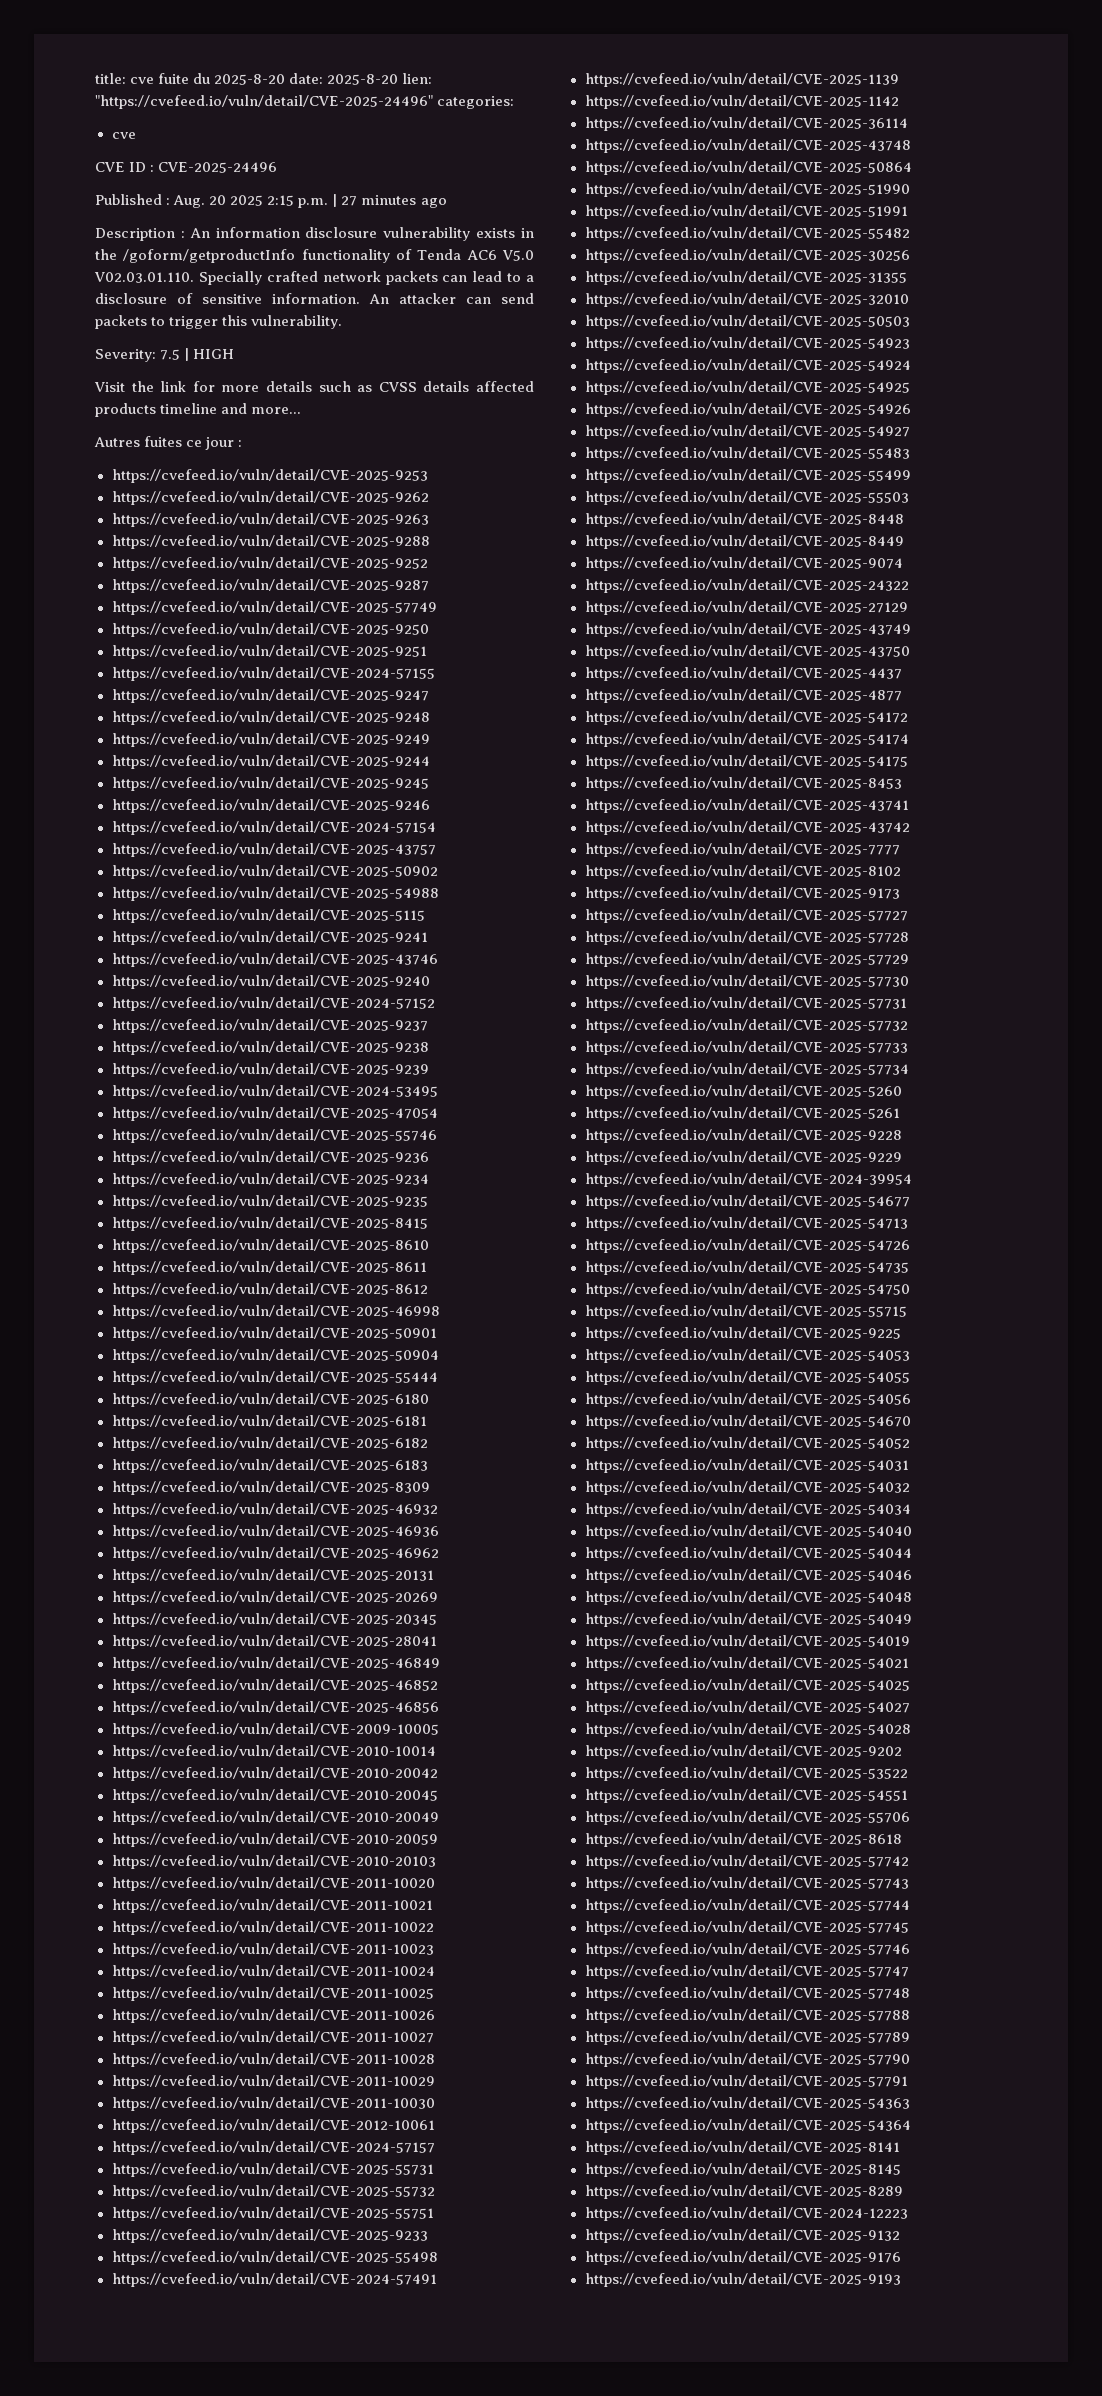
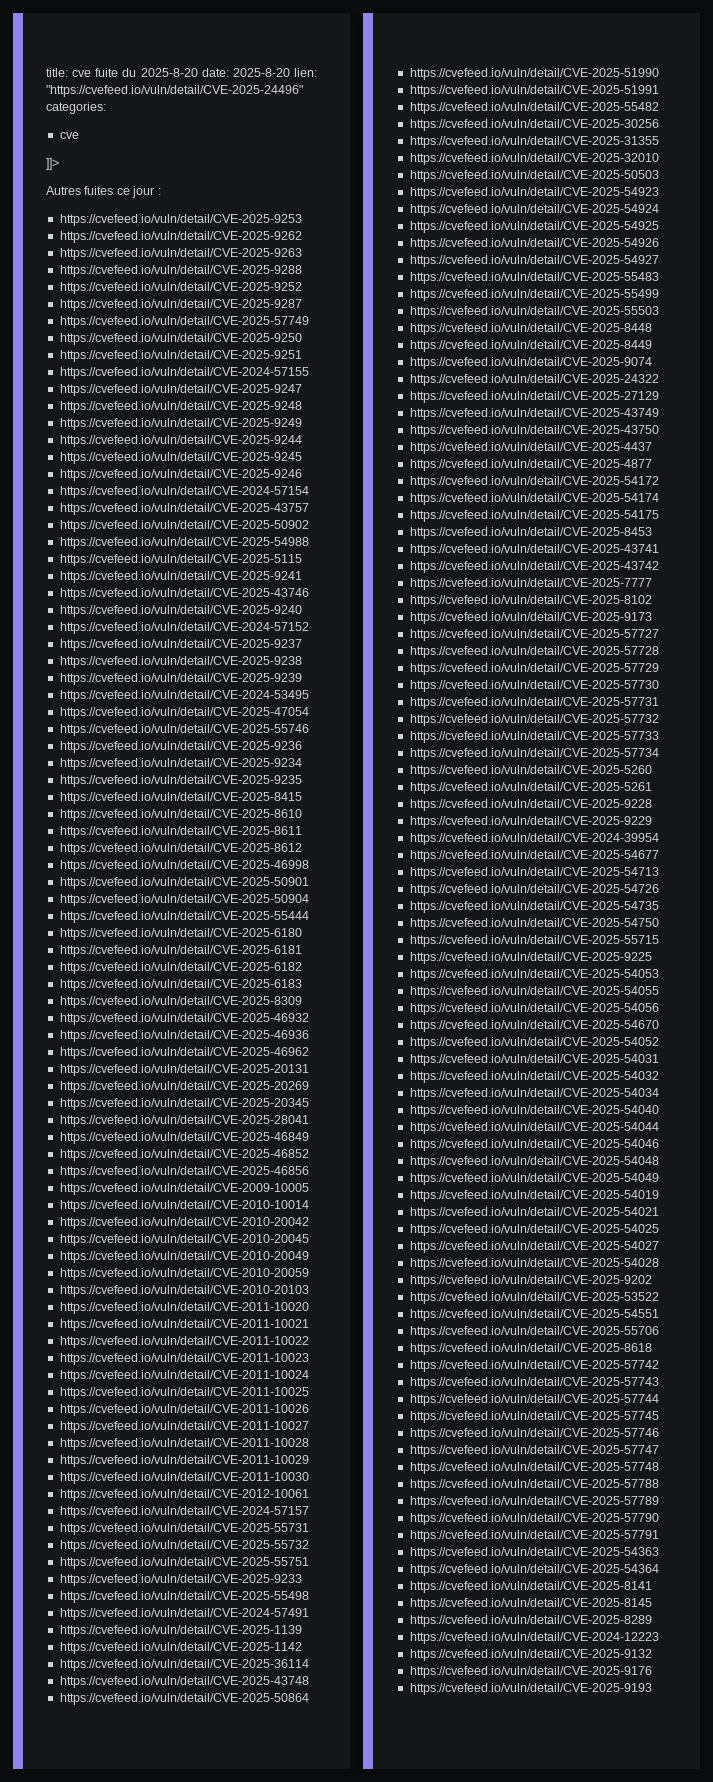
- CVE ID : CVE-2025-24496
- Published : Aug. 20 2025 2:15 p.m. | 27 minutes ago
- Description : An information disclosure vulnerability exists in the /goform/getproductInfo functionality of Tenda AC6 V5.0 V02.03.01.110. Specially crafted network packets can lead to a disclosure of sensitive information. An attacker can send packets to trigger this vulnerability.
- Severity: 7.5 | HIGH
- Visit the link for more details such as CVSS details affected products timeline and more...
+ ]]>

